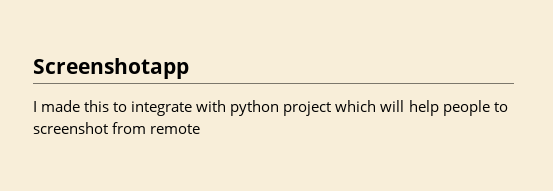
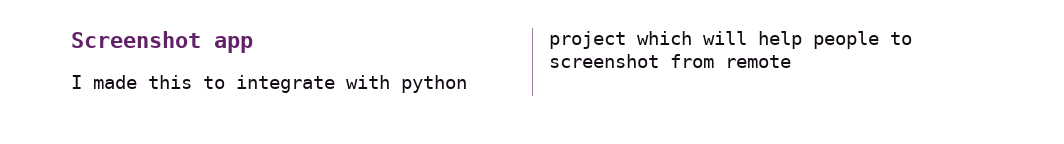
- Screenshotapp
+ Screenshot app

